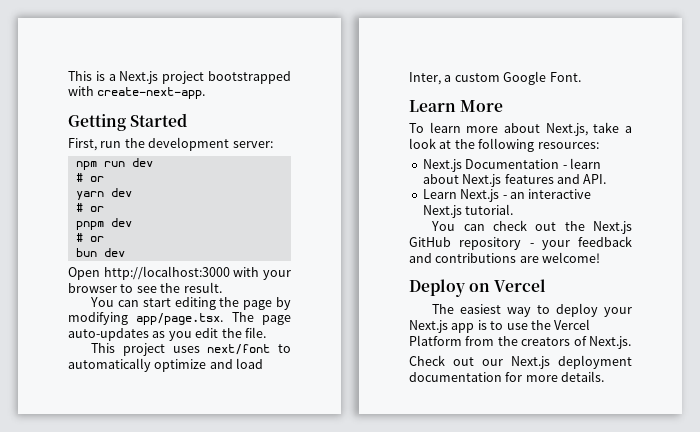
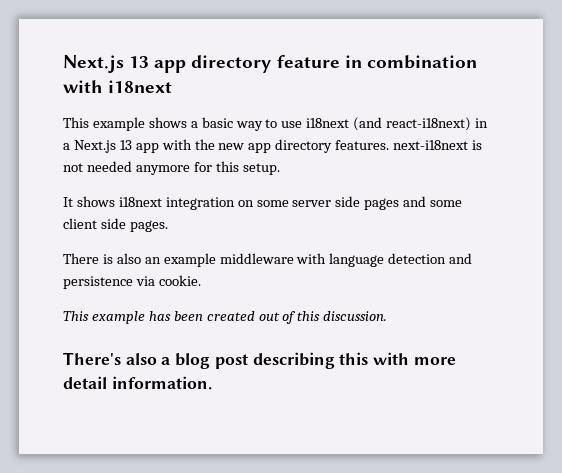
- This is a Next.js project bootstrapped with create-next-app.
- Getting Started
- First, run the development server:
- npm run dev
- # or
- yarn dev
- # or
- pnpm dev
- # or
- bun dev
- Open http://localhost:3000 with your browser to see the result.
- You can start editing the page by modifying app/page.tsx. The page auto-updates as you edit the file.
- This project uses next/font to automatically optimize and load Inter, a custom Google Font.
- Learn More
- To learn more about Next.js, take a look at the following resources:
- Next.js Documentation - learn about Next.js features and API.
- Learn Next.js - an interactive Next.js tutorial.
- You can check out the Next.js GitHub repository - your feedback and contributions are welcome!
- Deploy on Vercel
- The easiest way to deploy your Next.js app is to use the Vercel Platform from the creators of Next.js.
- Check out our Next.js deployment documentation for more details.
+ Next.js 13 app directory feature in combination with i18next
+ This example shows a basic way to use i18next (and react-i18next) in a Next.js 13 app with the new app directory features. next-i18next is not needed anymore for this setup.
+ It shows i18next integration on some server side pages and some client side pages.
+ There is also an example middleware with language detection and persistence via cookie.
+ This example has been created out of this discussion.
+ There's also a blog post describing this with more detail information.

